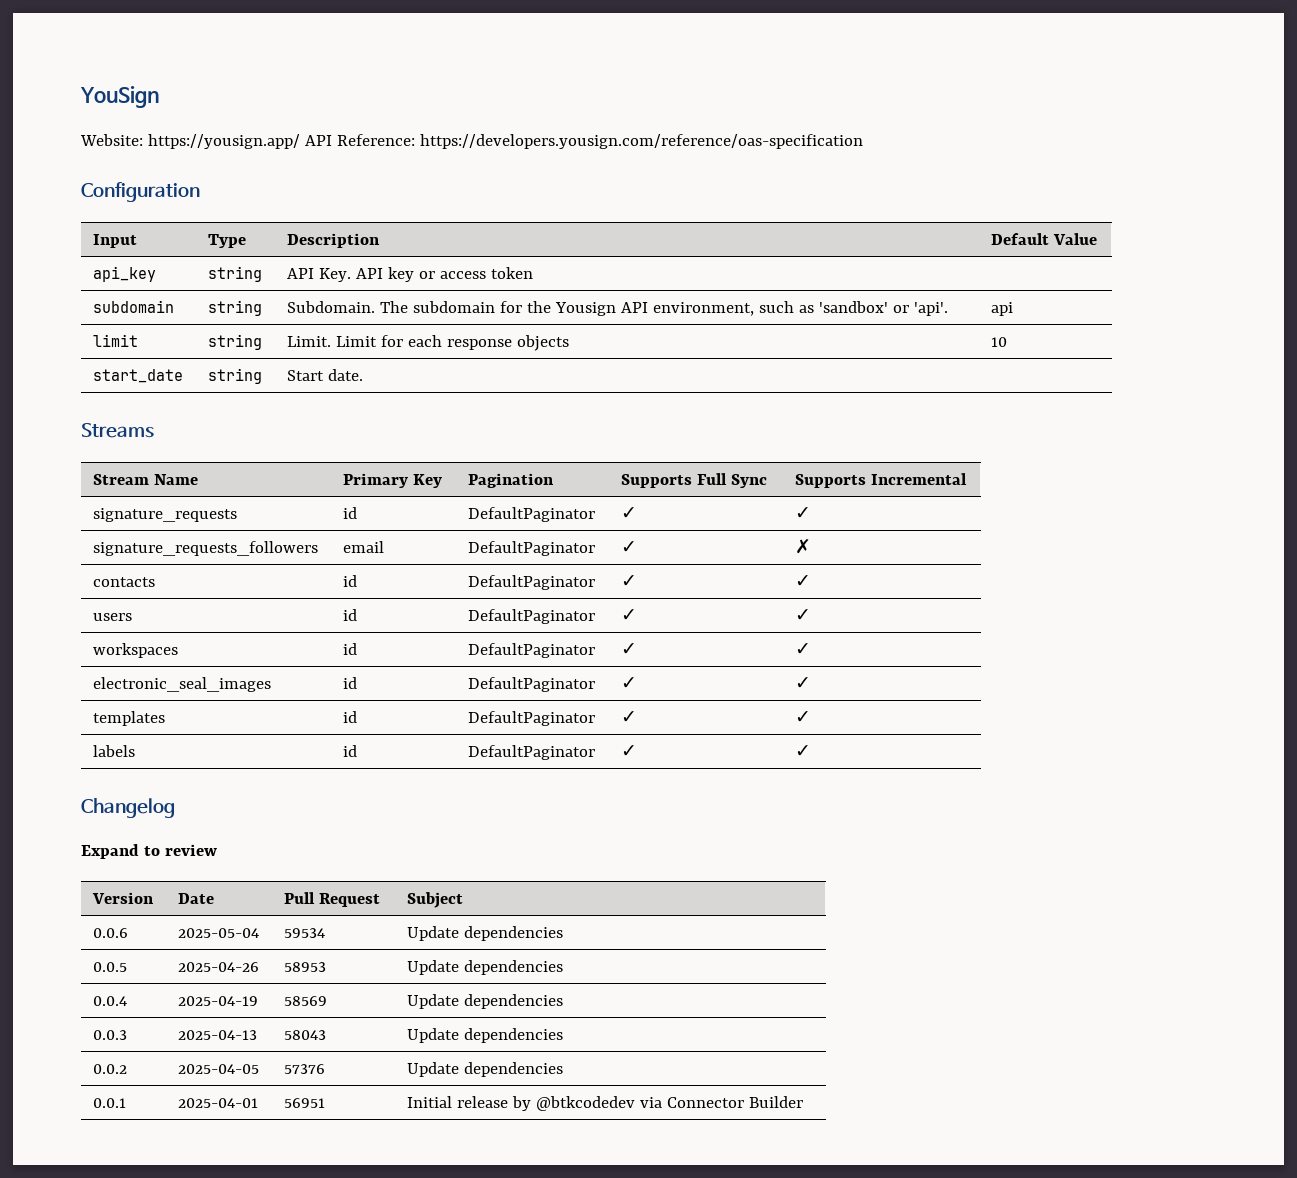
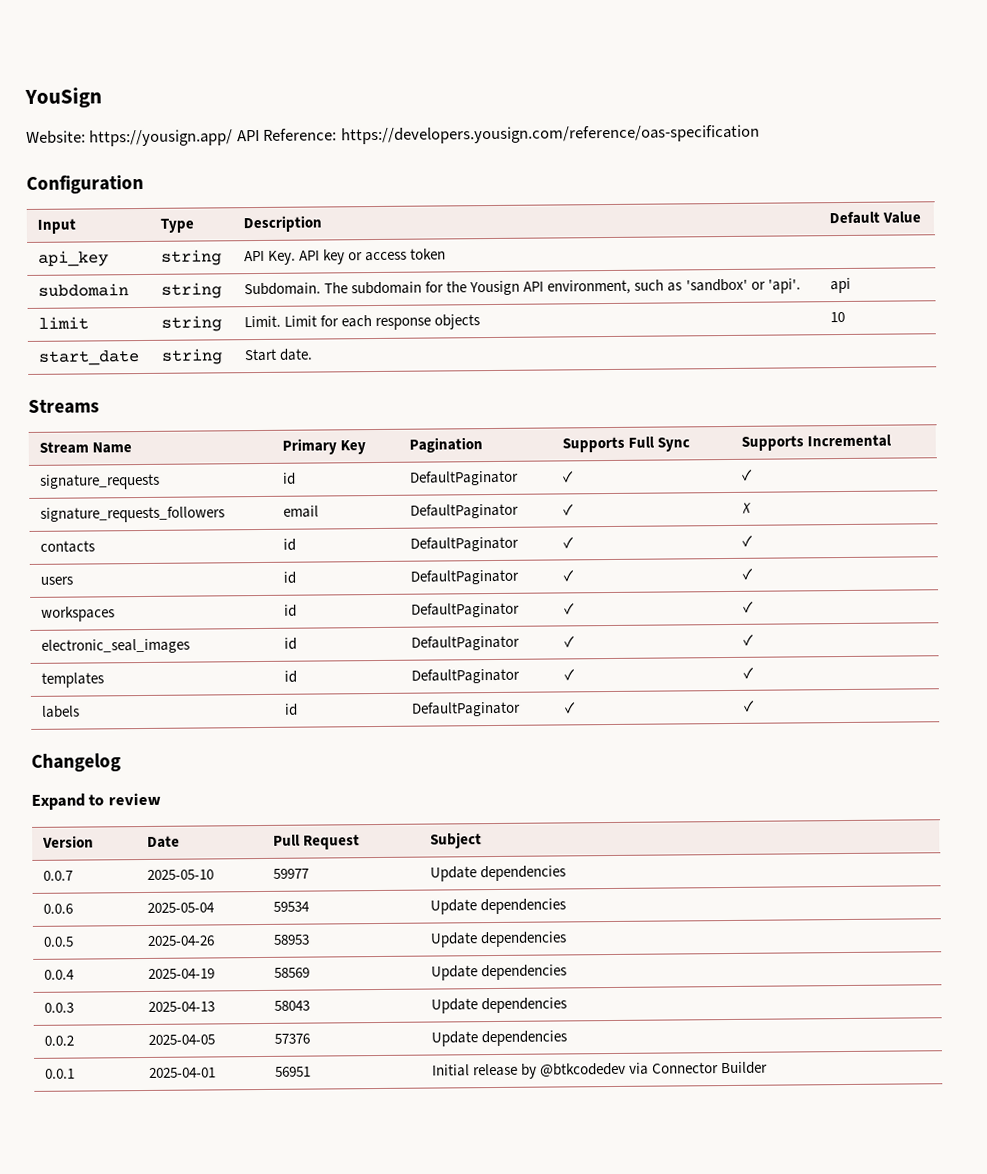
+ 0.0.7 | 2025-05-10 | 59977 | Update dependencies

